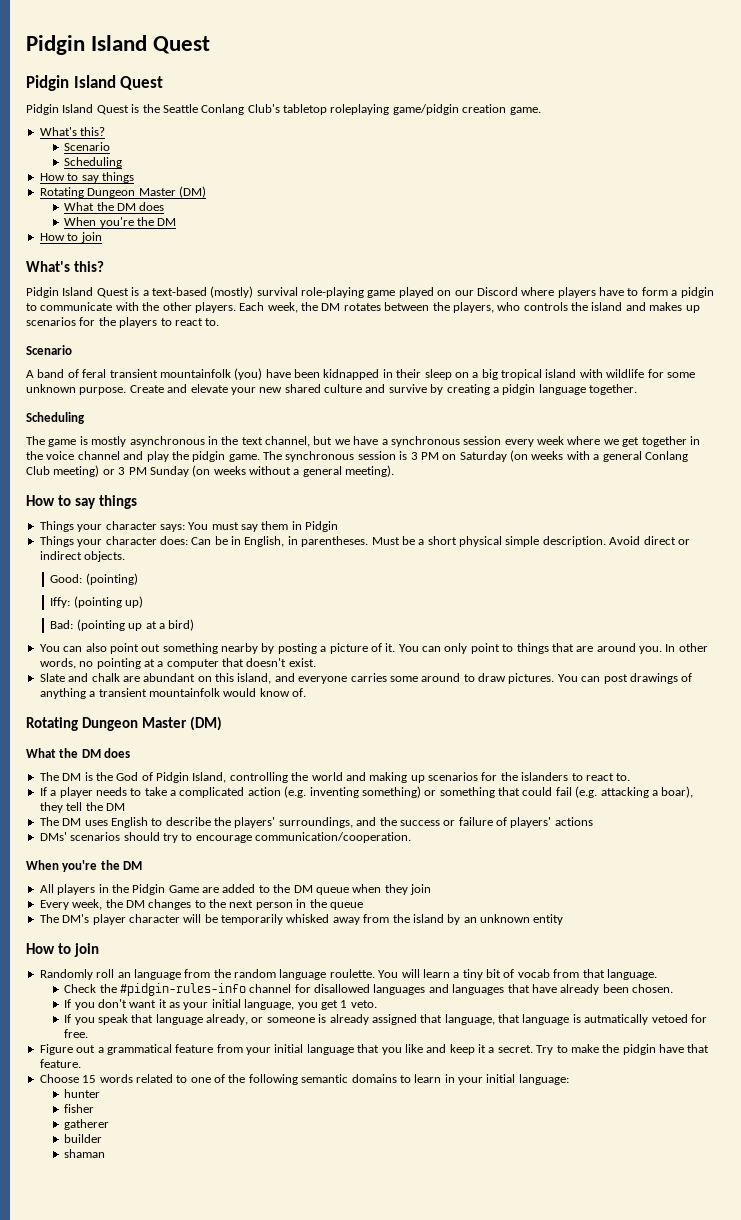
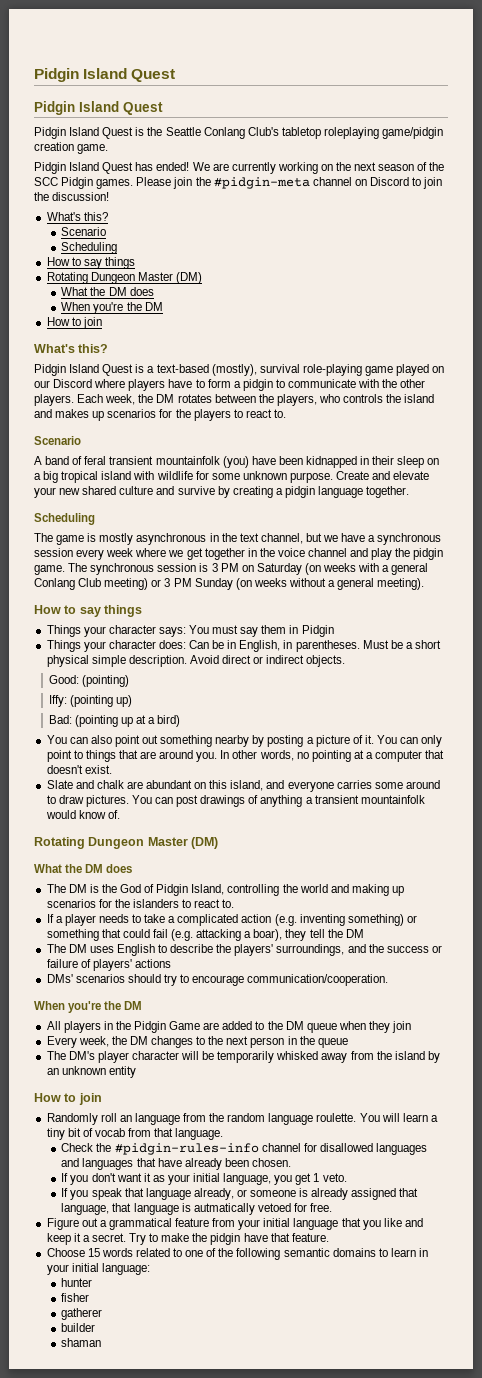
+ Pidgin Island Quest has ended! We are currently working on the next season of the SCC Pidgin games. Please join the #pidgin-meta channel on Discord to join the discussion!
- Pidgin Island Quest is a text-based (mostly) survival role-playing game played on our Discord where players have to form a pidgin to communicate with the other players.
+ Pidgin Island Quest is a text-based (mostly), survival role-playing game played on our Discord where players have to form a pidgin to communicate with the other players.

